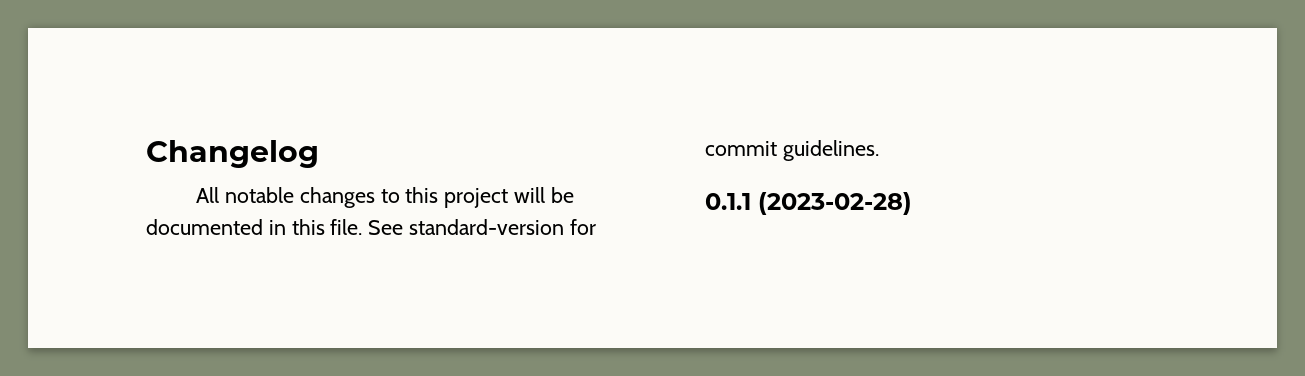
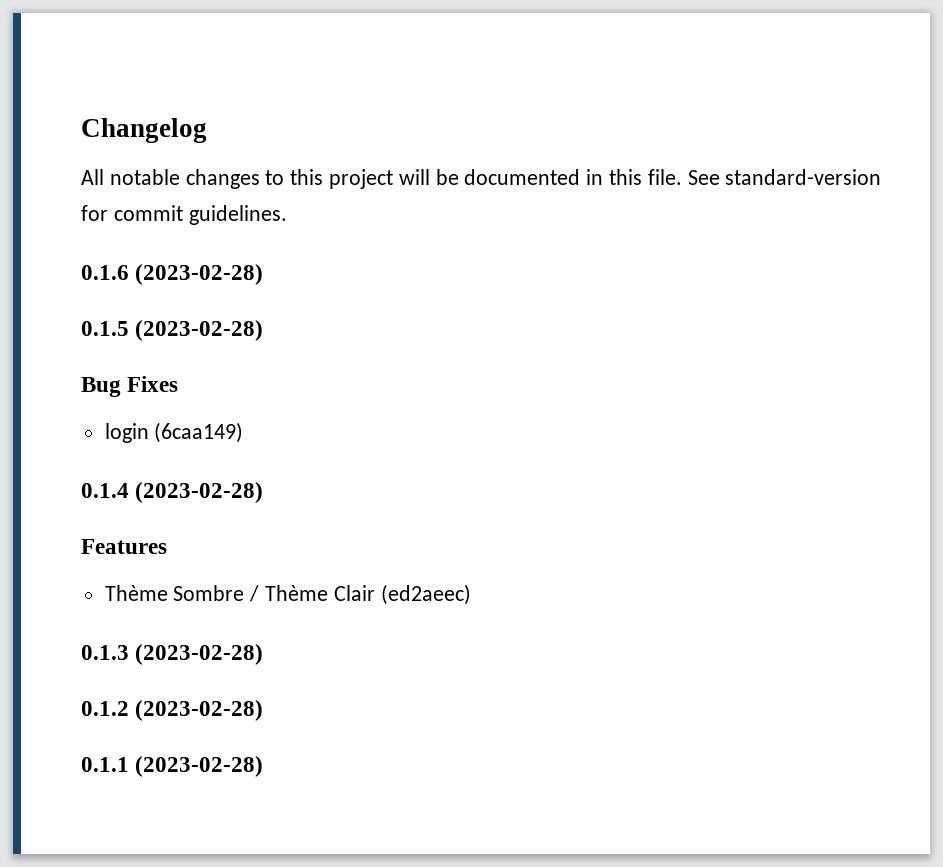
+ 0.1.6 (2023-02-28)
+ 0.1.5 (2023-02-28)
+ Bug Fixes
+ login (6caa149)
+ 0.1.4 (2023-02-28)
+ Features
+ Thème Sombre / Thème Clair (ed2aeec)
+ 0.1.3 (2023-02-28)
+ 0.1.2 (2023-02-28)

